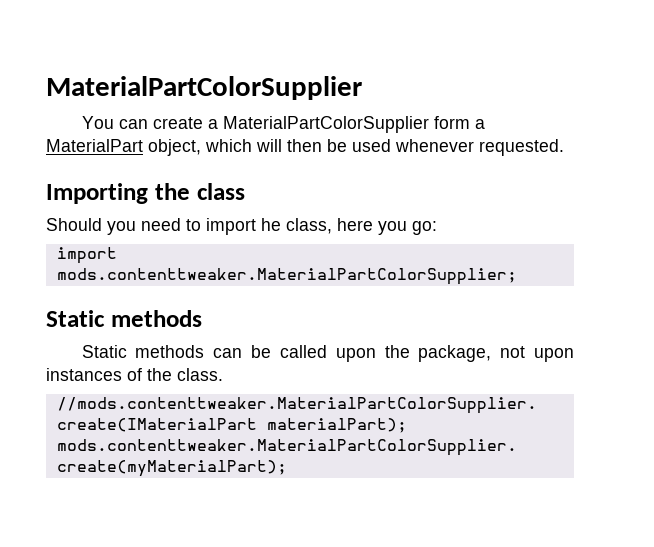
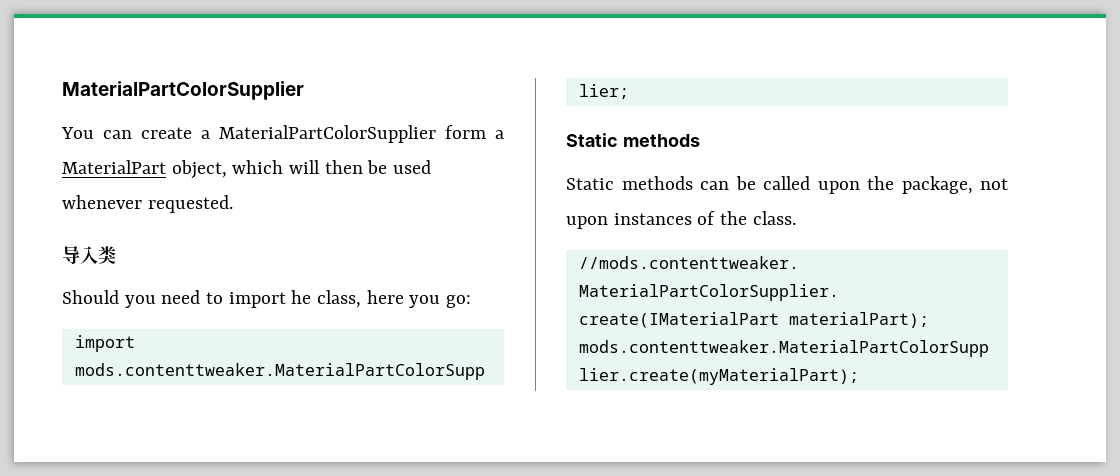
- Importing the class
+ 导入类

